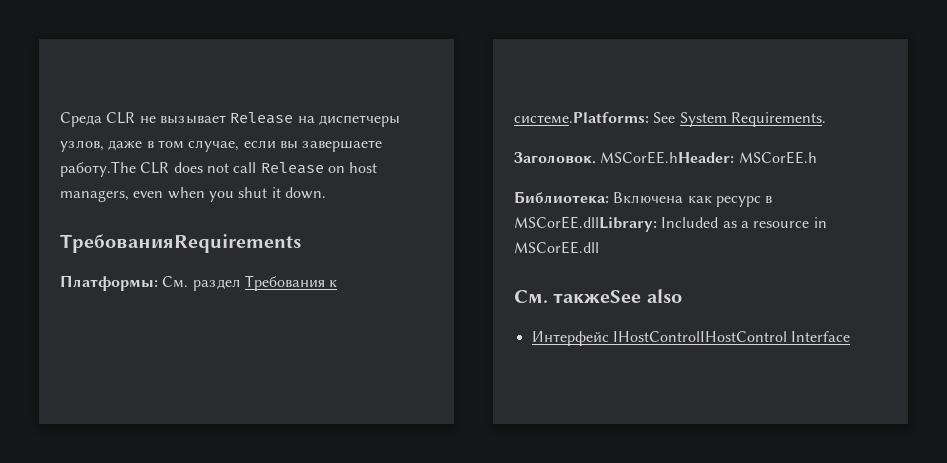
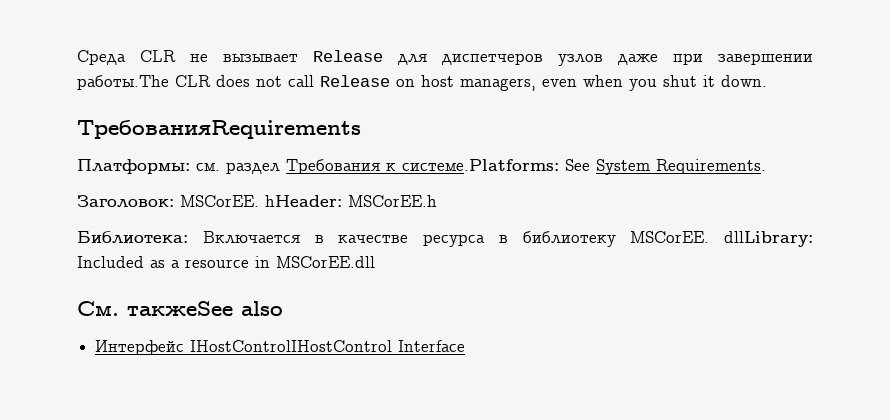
- Среда CLR не вызывает Release на диспетчеры узлов, даже в том случае, если вы завершаете работу.The CLR does not call Release on host managers, even when you shut it down.
+ Среда CLR не вызывает Release для диспетчеров узлов даже при завершении работы.The CLR does not call Release on host managers, even when you shut it down.
- Платформы: См. раздел Требования к системе.Platforms: See System Requirements.
+ Платформы: см. раздел Требования к системе.Platforms: See System Requirements.
- Заголовок. MSCorEE.hHeader: MSCorEE.h
+ Заголовок: MSCorEE. hHeader: MSCorEE.h
- Библиотека: Включена как ресурс в MSCorEE.dllLibrary: Included as a resource in MSCorEE.dll
+ Библиотека: Включается в качестве ресурса в библиотеку MSCorEE. dllLibrary: Included as a resource in MSCorEE.dll

